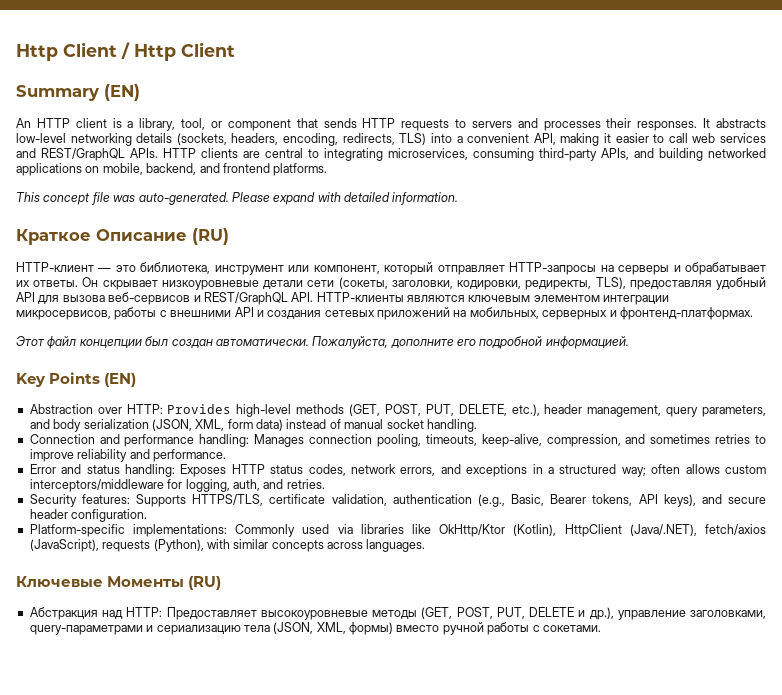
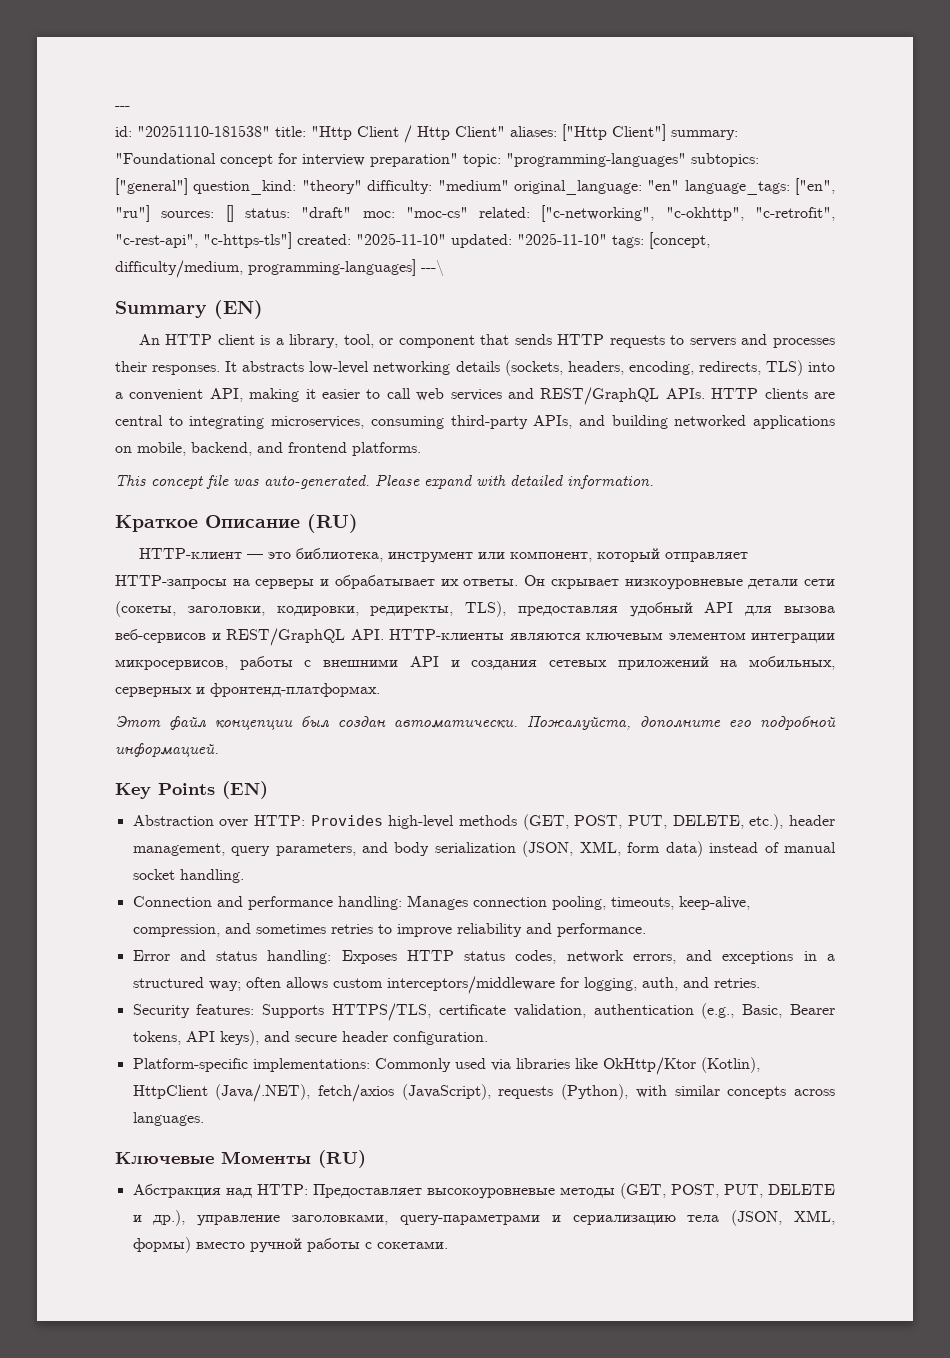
- Http Client / Http Client
+ ---
+ id: "20251110-181538" title: "Http Client / Http Client" aliases: ["Http Client"] summary: "Foundational concept for interview preparation" topic: "programming-languages" subtopics: ["general"] question_kind: "theory" difficulty: "medium" original_language: "en" language_tags: ["en", "ru"] sources: [] status: "draft" moc: "moc-cs" related: ["c-networking", "c-okhttp", "c-retrofit", "c-rest-api", "c-https-tls"] created: "2025-11-10" updated: "2025-11-10" tags: [concept, difficulty/medium, programming-languages] ---\

